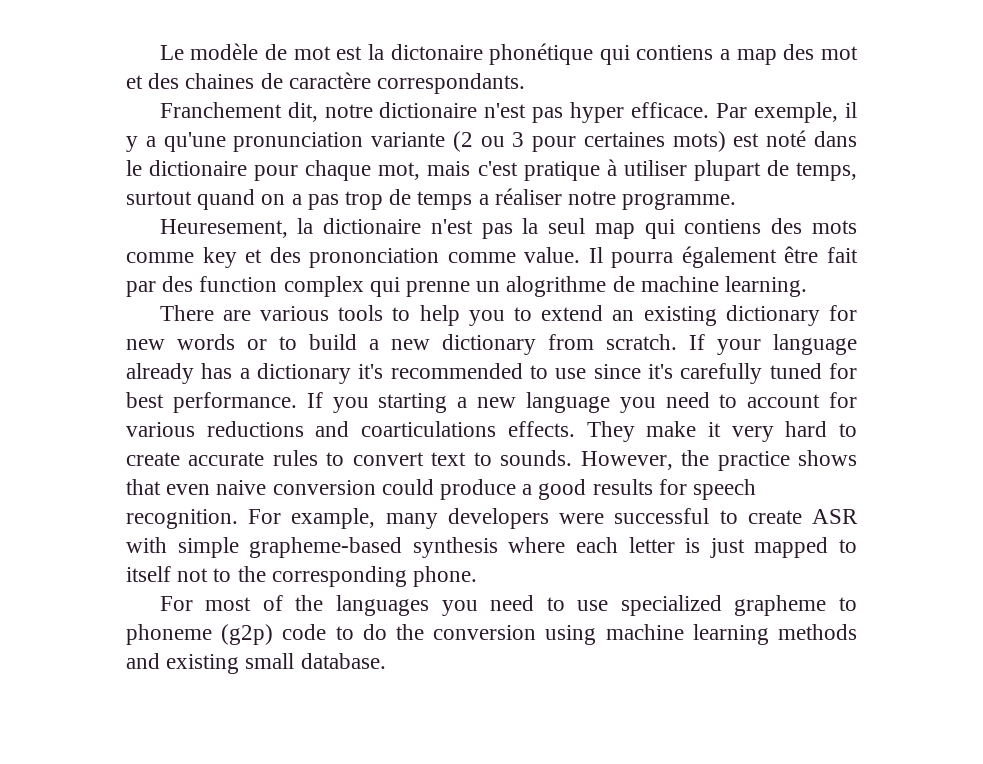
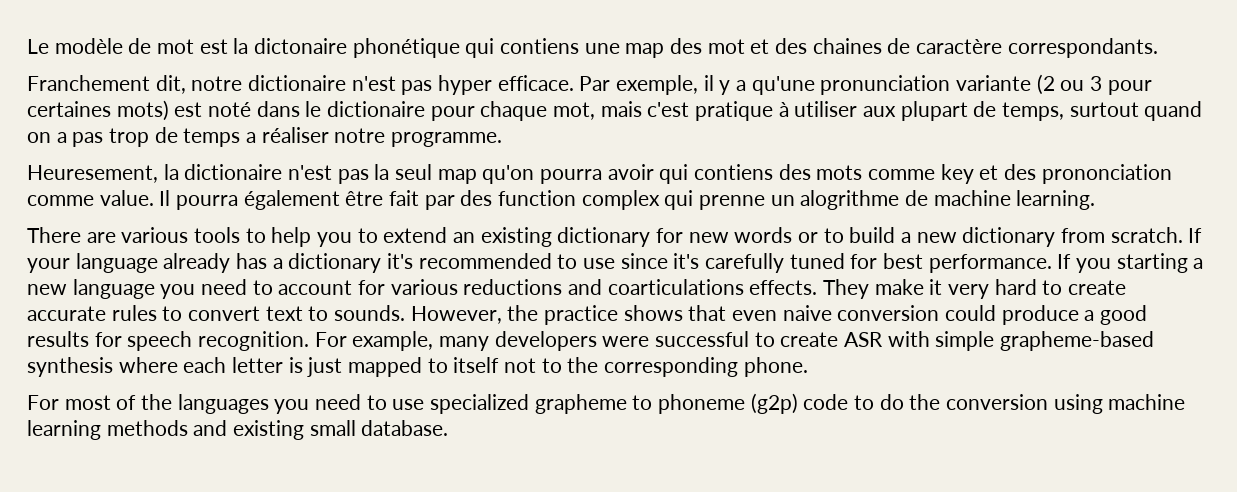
- Le modèle de mot est la dictonaire phonétique qui contiens a map des mot et des chaines de caractère correspondants.
+ Le modèle de mot est la dictonaire phonétique qui contiens une map des mot et des chaines de caractère correspondants.
- Par exemple, il y a qu'une pronunciation variante (2 ou 3 pour certaines mots) est noté dans le dictionaire pour chaque mot, mais c'est pratique à utiliser plupart de temps, surtout quand on a pas trop de temps a réaliser notre programme.
+ Par exemple, il y a qu'une pronunciation variante (2 ou 3 pour certaines mots) est noté dans le dictionaire pour chaque mot, mais c'est pratique à utiliser aux plupart de temps, surtout quand on a pas trop de temps a réaliser notre programme.
- Heuresement, la dictionaire n'est pas la seul map qui contiens des mots comme key et des prononciation comme value.
+ Heuresement, la dictionaire n'est pas la seul map qu'on pourra avoir qui contiens des mots comme key et des prononciation comme value.

